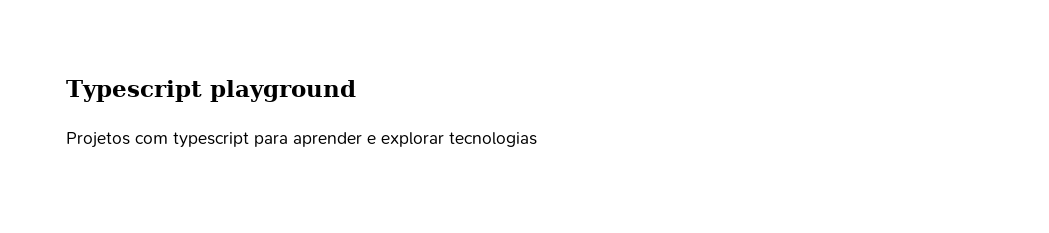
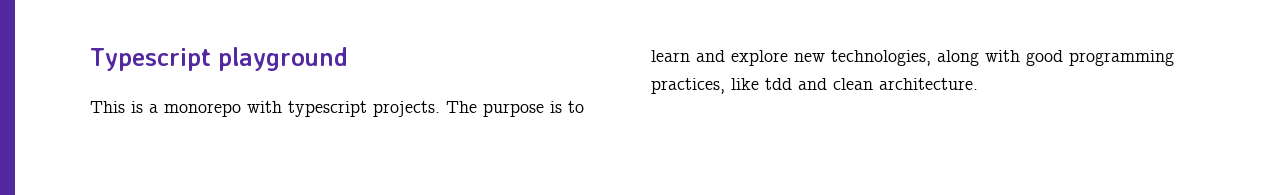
- Projetos com typescript para aprender e explorar tecnologias
+ This is a monorepo with typescript projects. The purpose is to learn and explore new technologies, along with good programming practices, like tdd and clean architecture.

